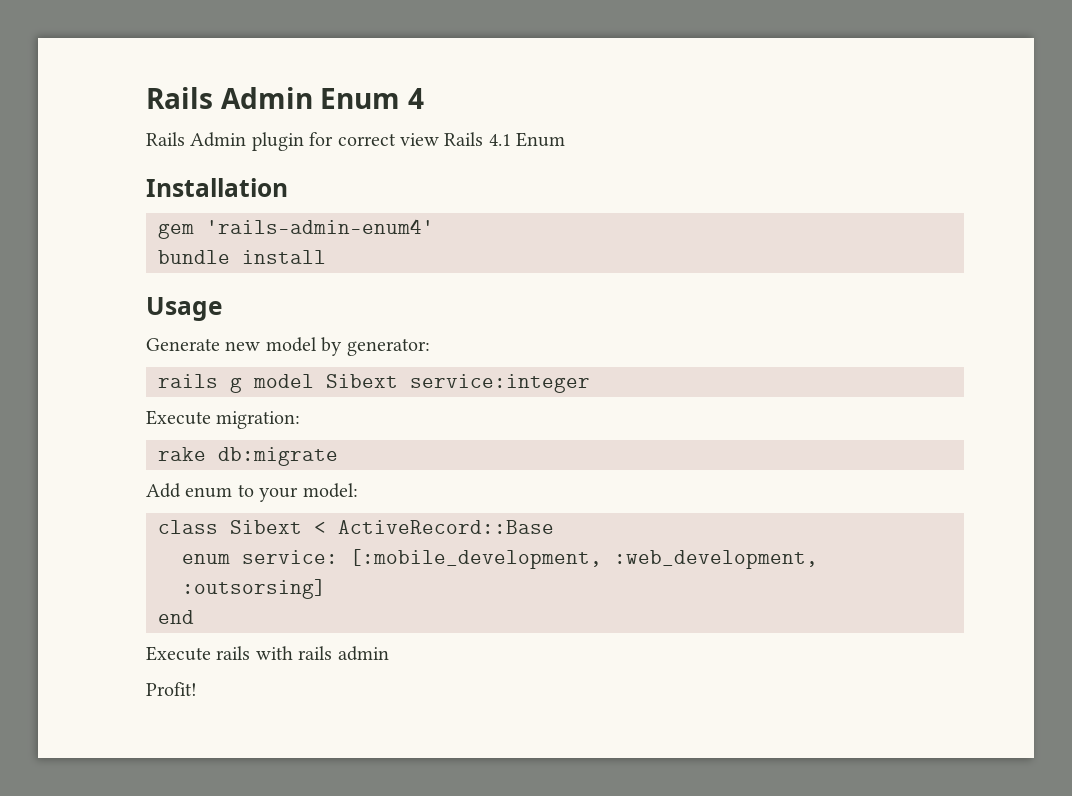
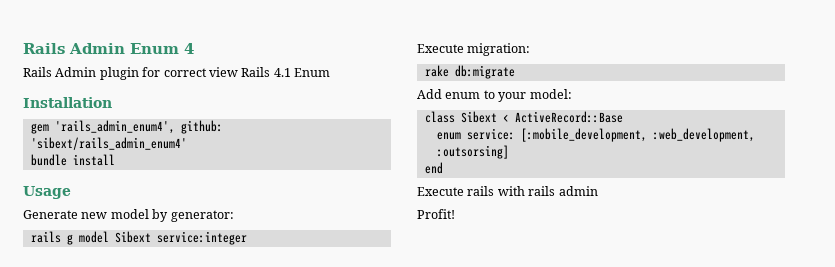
- gem 'rails-admin-enum4'
+ gem 'rails_admin_enum4', github: 'sibext/rails_admin_enum4'

